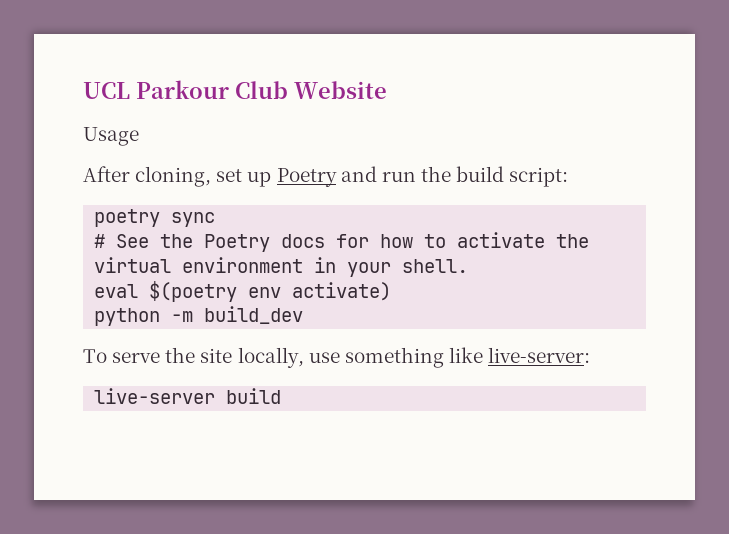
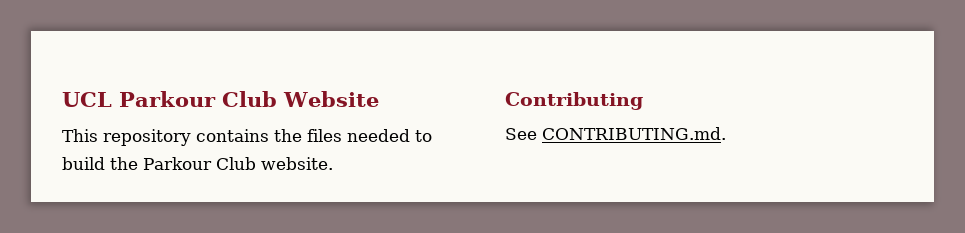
- Usage
- After cloning, set up Poetry and run the build script:
- poetry sync
- # See the Poetry docs for how to activate the virtual environment in your shell.
- eval $(poetry env activate)
- python -m build_dev
- To serve the site locally, use something like live-server:
- live-server build
+ This repository contains the files needed to build the Parkour Club website.
+ Contributing
+ See CONTRIBUTING.md.

